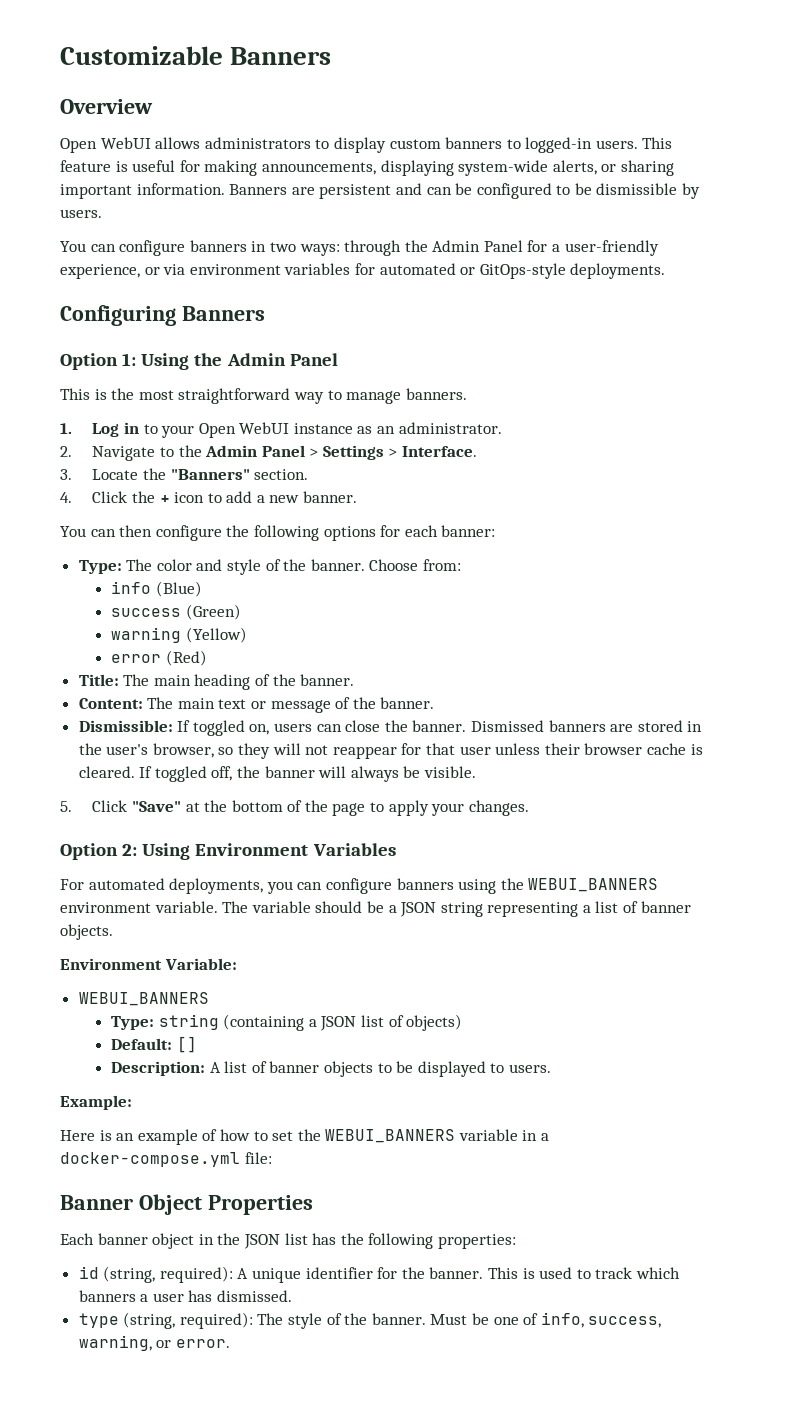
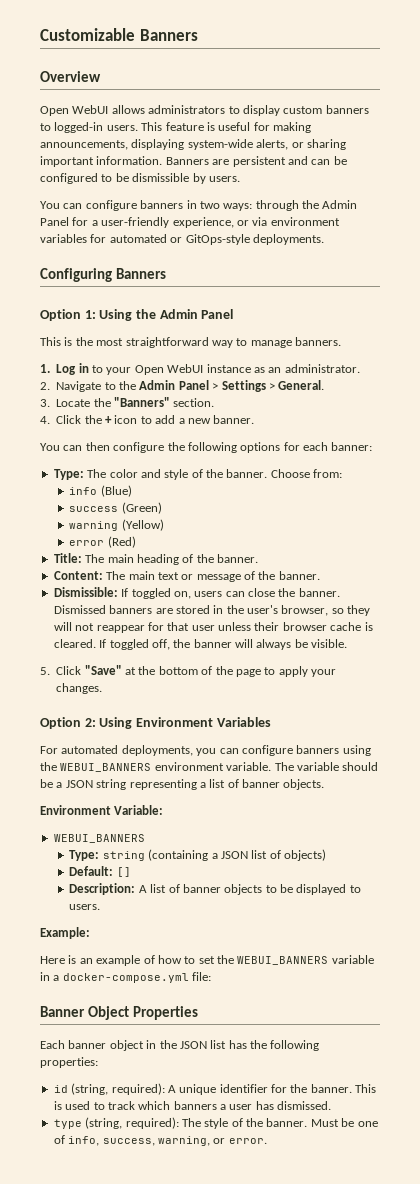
- 2. Navigate to the Admin Panel > Settings > Interface.
+ 2. Navigate to the Admin Panel > Settings > General.

